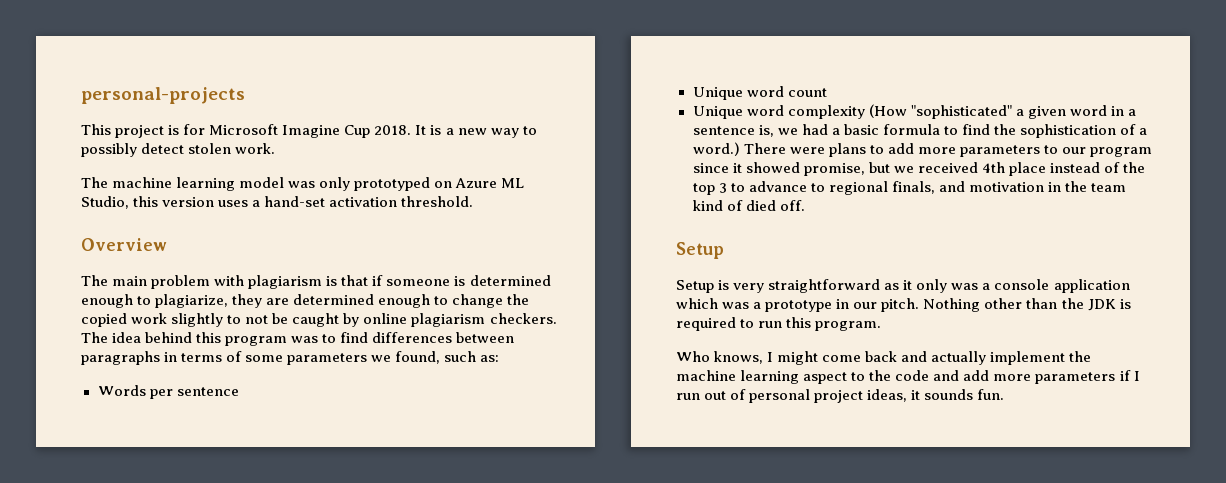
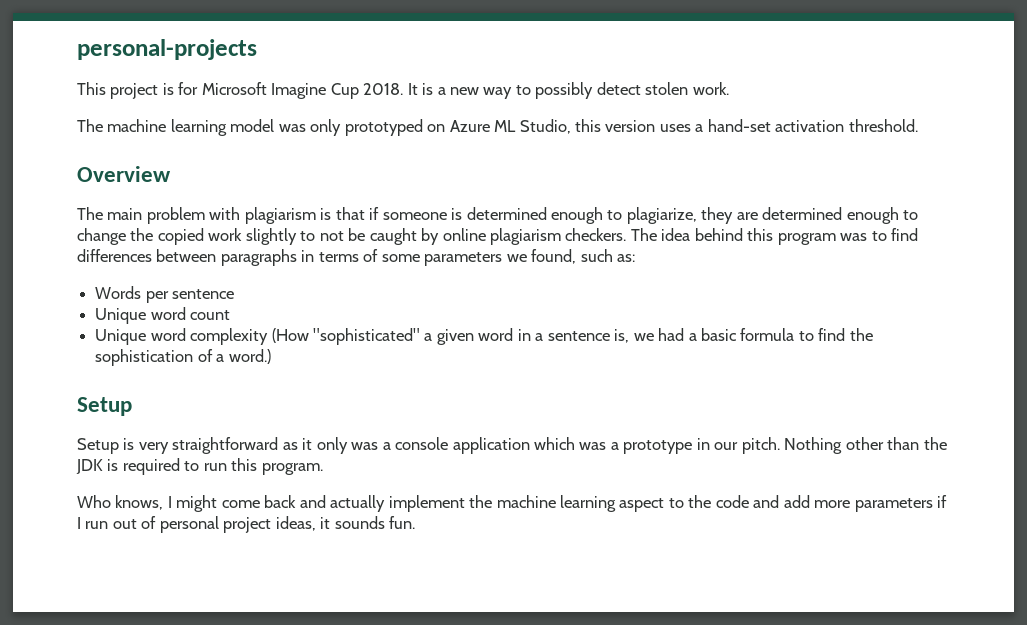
- There were plans to add more parameters to our program since it showed promise, but we received 4th place instead of the top 3 to advance to regional finals, and motivation in the team kind of died off.

